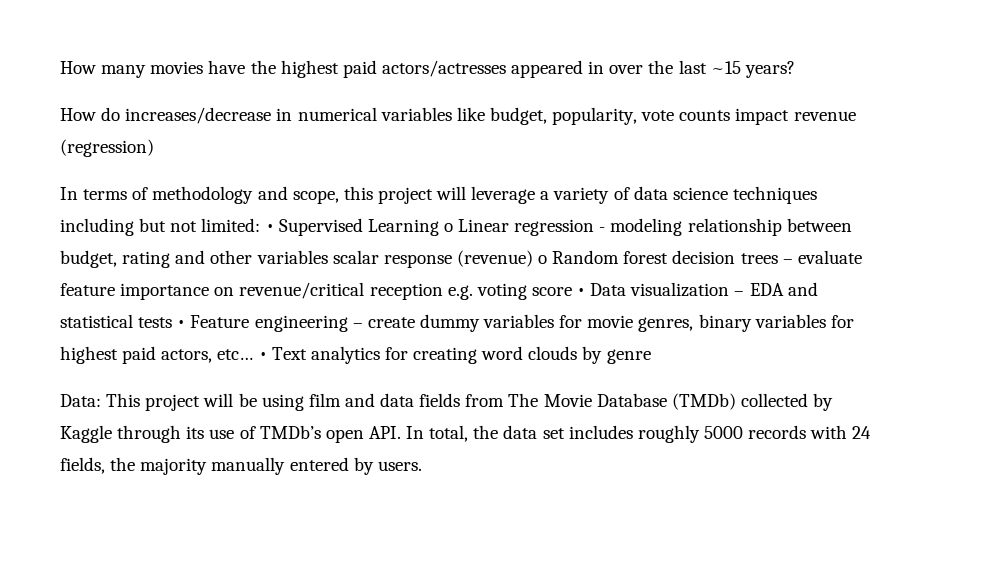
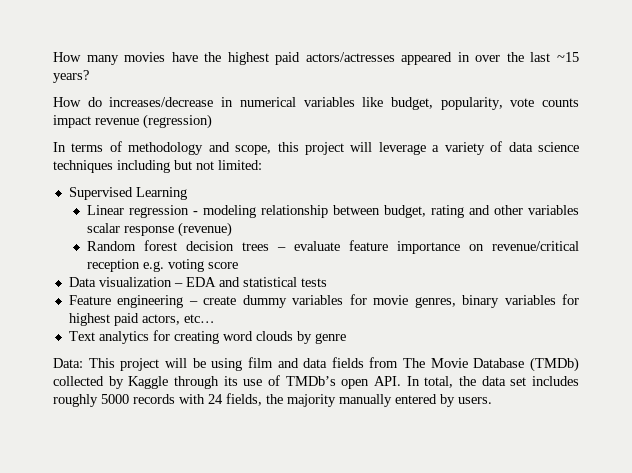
- In terms of methodology and scope, this project will leverage a variety of data science techniques including but not limited: • Supervised Learning o Linear regression - modeling relationship between budget, rating and other variables scalar response (revenue) o Random forest decision trees – evaluate feature importance on revenue/critical reception e.g. voting score • Data visualization – EDA and statistical tests • Feature engineering – create dummy variables for movie genres, binary variables for highest paid actors, etc… • Text analytics for creating word clouds by genre
+ In terms of methodology and scope, this project will leverage a variety of data science techniques including but not limited:
+ Supervised Learning
+ Linear regression - modeling relationship between budget, rating and other variables scalar response (revenue)
+ Random forest decision trees – evaluate feature importance on revenue/critical reception e.g. voting score
+ Data visualization – EDA and statistical tests
+ Feature engineering – create dummy variables for movie genres, binary variables for highest paid actors, etc…
+ Text analytics for creating word clouds by genre

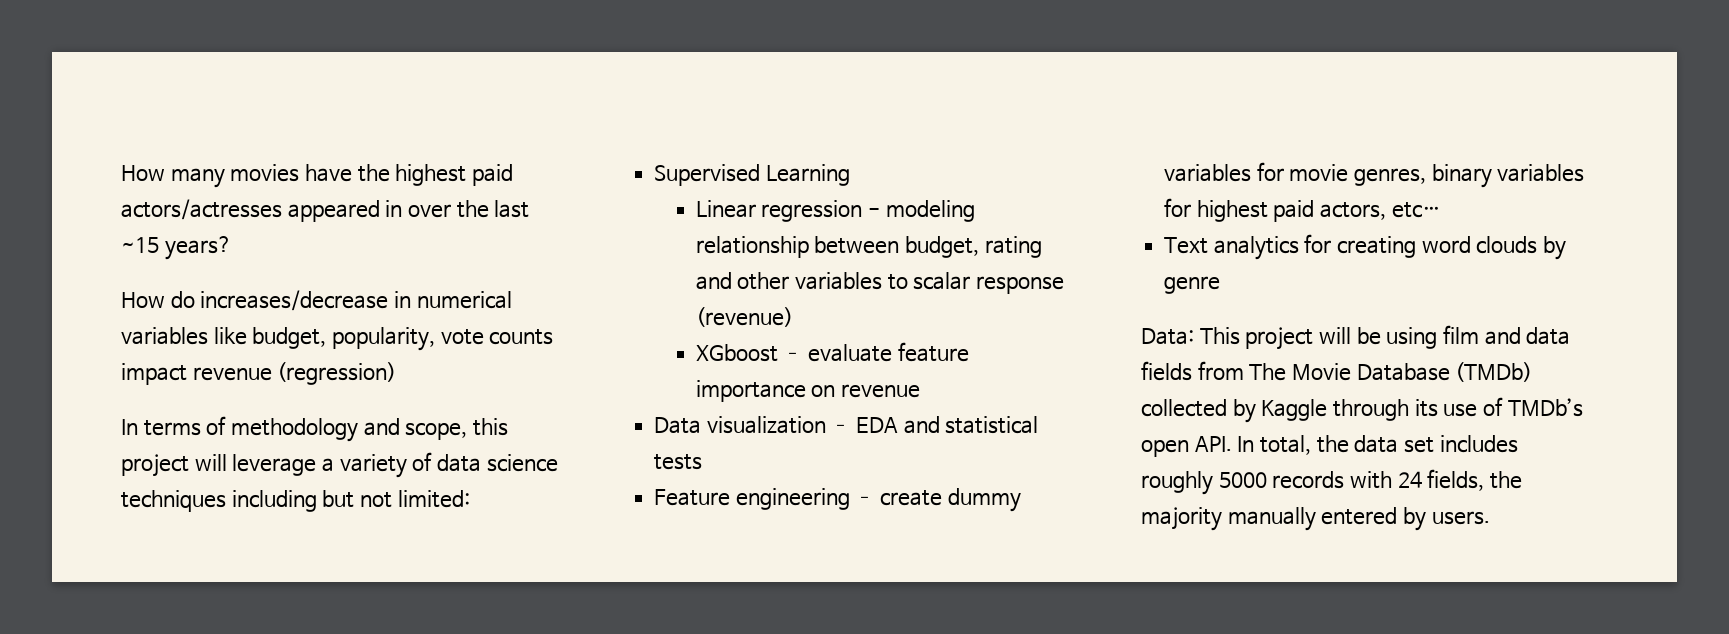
- Linear regression - modeling relationship between budget, rating and other variables scalar response (revenue)
+ Linear regression - modeling relationship between budget, rating and other variables to scalar response (revenue)
- Random forest decision trees – evaluate feature importance on revenue/critical reception e.g. voting score
+ XGboost – evaluate feature importance on revenue

